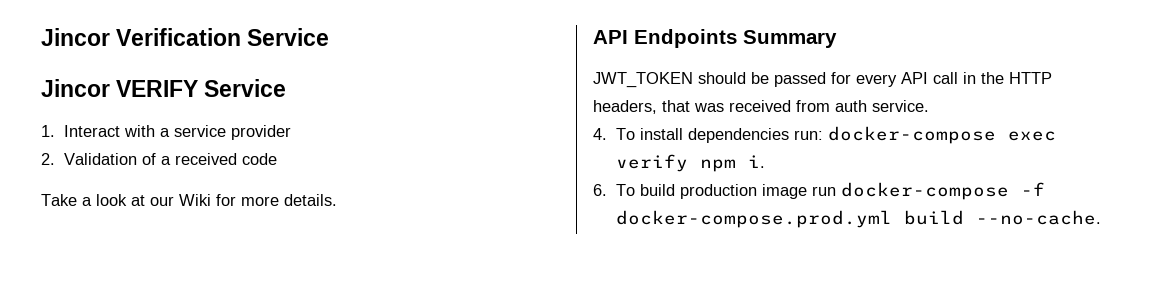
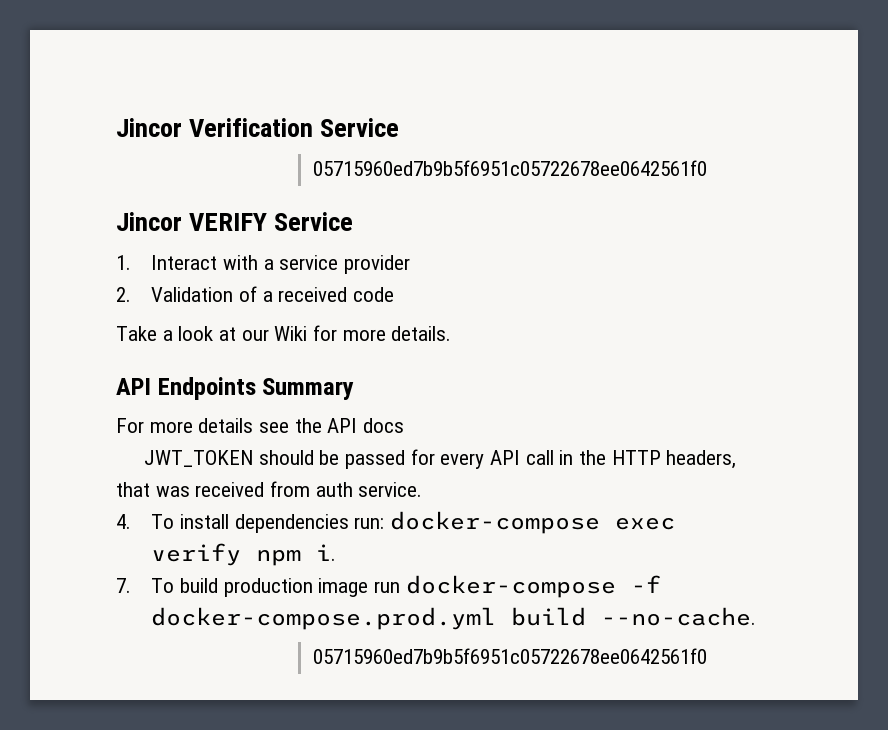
  Jincor Verification Service
+ 05715960ed7b9b5f6951c05722678ee0642561f0
+ For more details see the API docs
- 6. To build production image run docker-compose -f docker-compose.prod.yml build --no-cache.
+ 7. To build production image run docker-compose -f docker-compose.prod.yml build --no-cache.
+ 05715960ed7b9b5f6951c05722678ee0642561f0

